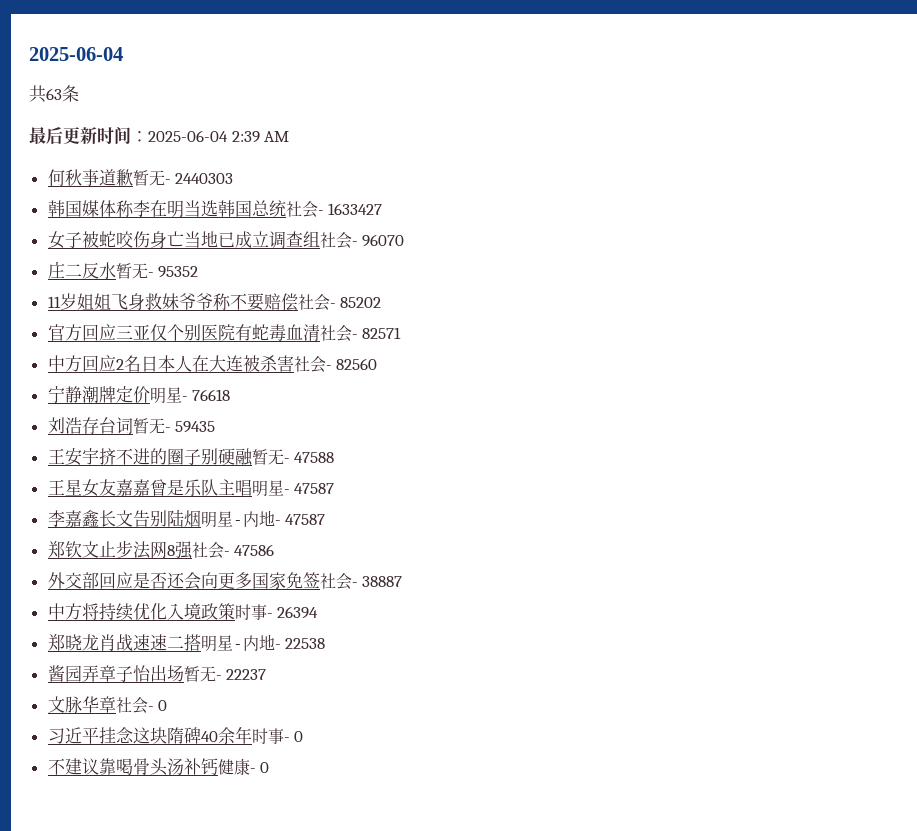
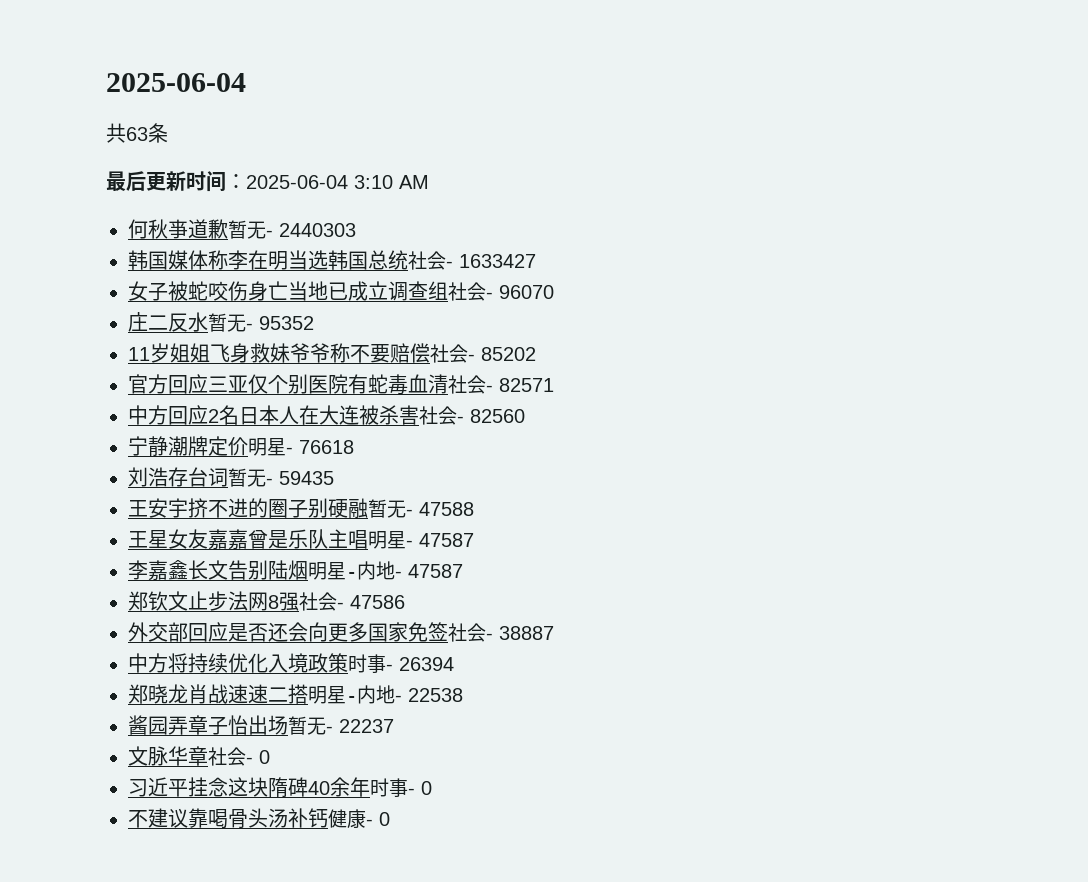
- 最后更新时间：2025-06-04 2:39 AM
+ 最后更新时间：2025-06-04 3:10 AM

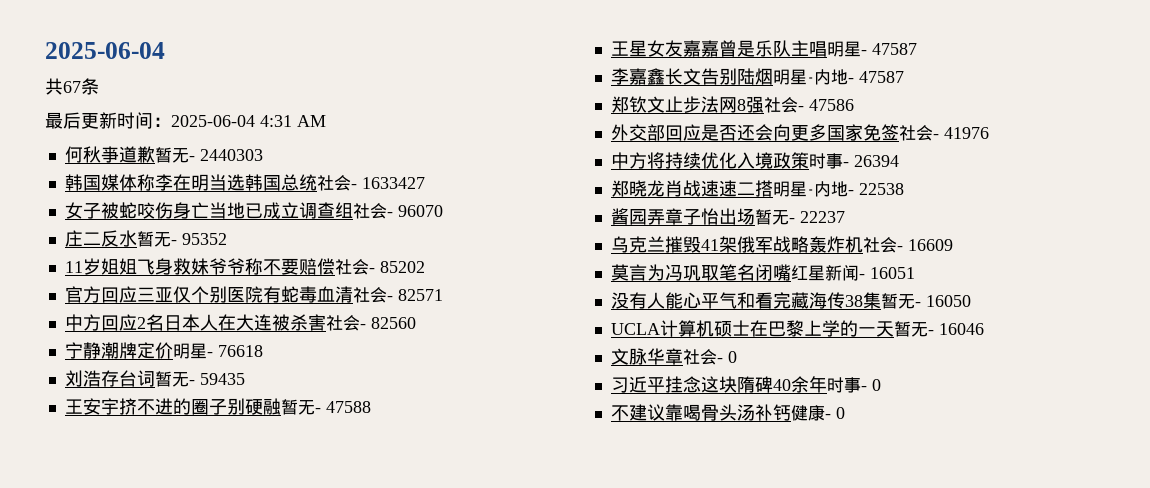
- 共63条
+ 共67条
- 最后更新时间：2025-06-04 3:10 AM
+ 最后更新时间：2025-06-04 4:31 AM
- 外交部回应是否还会向更多国家免签社会- 38887
+ 外交部回应是否还会向更多国家免签社会- 41976
+ 乌克兰摧毁41架俄军战略轰炸机社会- 16609
+ 莫言为冯巩取笔名闭嘴红星新闻- 16051
+ 没有人能心平气和看完藏海传38集暂无- 16050
+ UCLA计算机硕士在巴黎上学的一天暂无- 16046

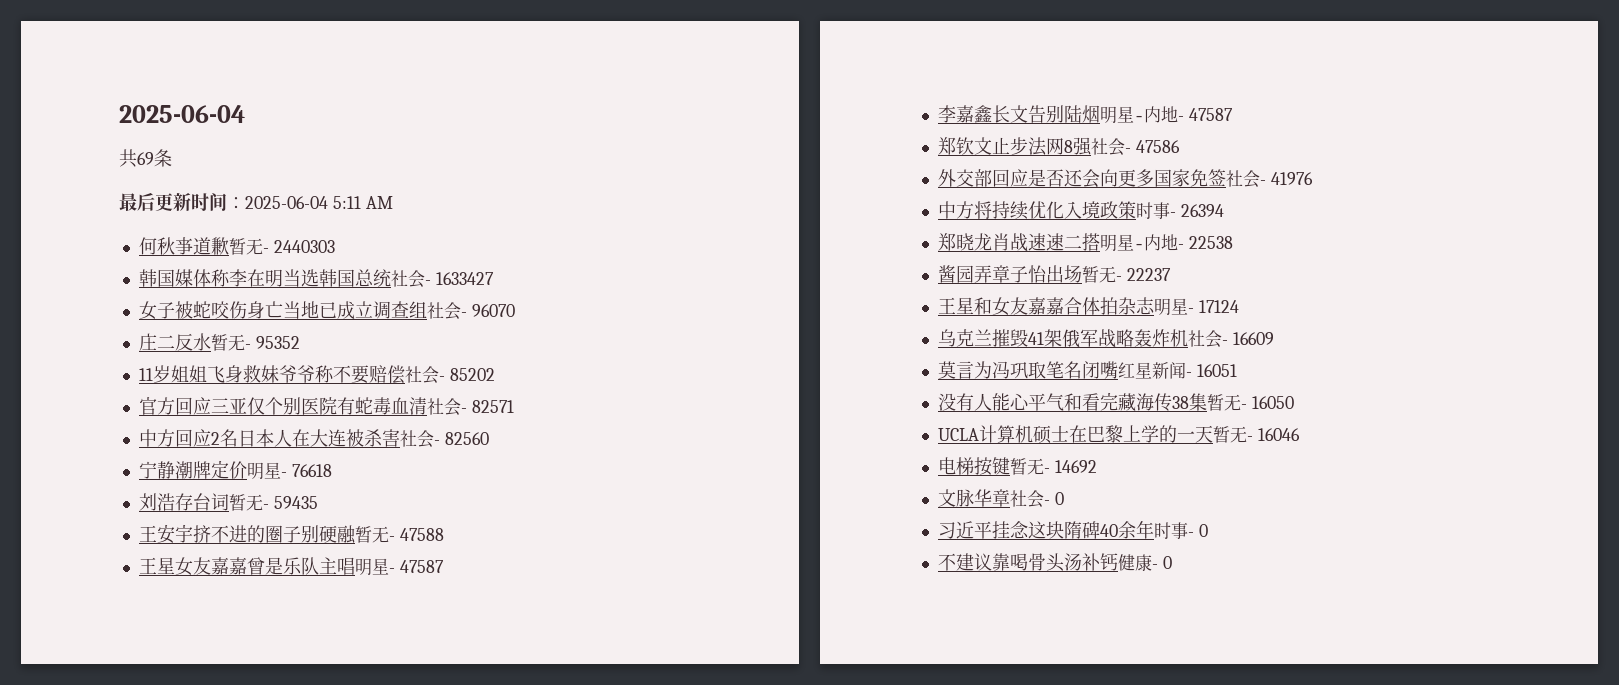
- 共67条
+ 共69条
- 最后更新时间：2025-06-04 4:31 AM
+ 最后更新时间：2025-06-04 5:11 AM
+ 王星和女友嘉嘉合体拍杂志明星- 17124
+ 电梯按键暂无- 14692

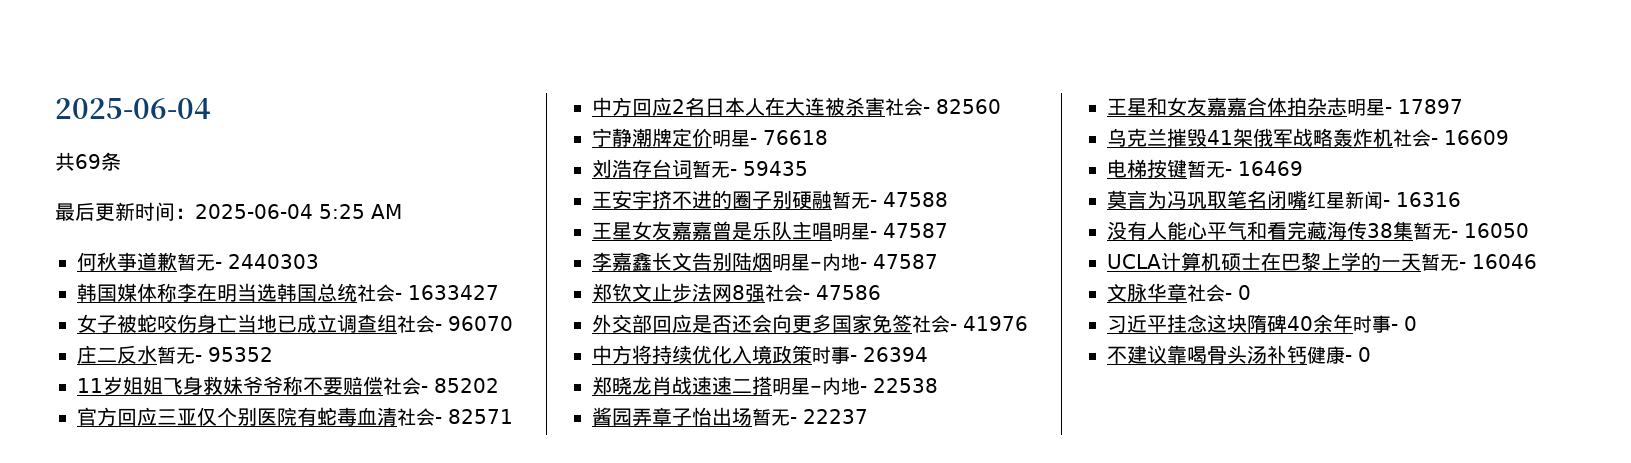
- 最后更新时间：2025-06-04 5:11 AM
+ 最后更新时间：2025-06-04 5:25 AM
- 王星和女友嘉嘉合体拍杂志明星- 17124
+ 王星和女友嘉嘉合体拍杂志明星- 17897
+ 电梯按键暂无- 16469
- 莫言为冯巩取笔名闭嘴红星新闻- 16051
+ 莫言为冯巩取笔名闭嘴红星新闻- 16316
- 电梯按键暂无- 14692

